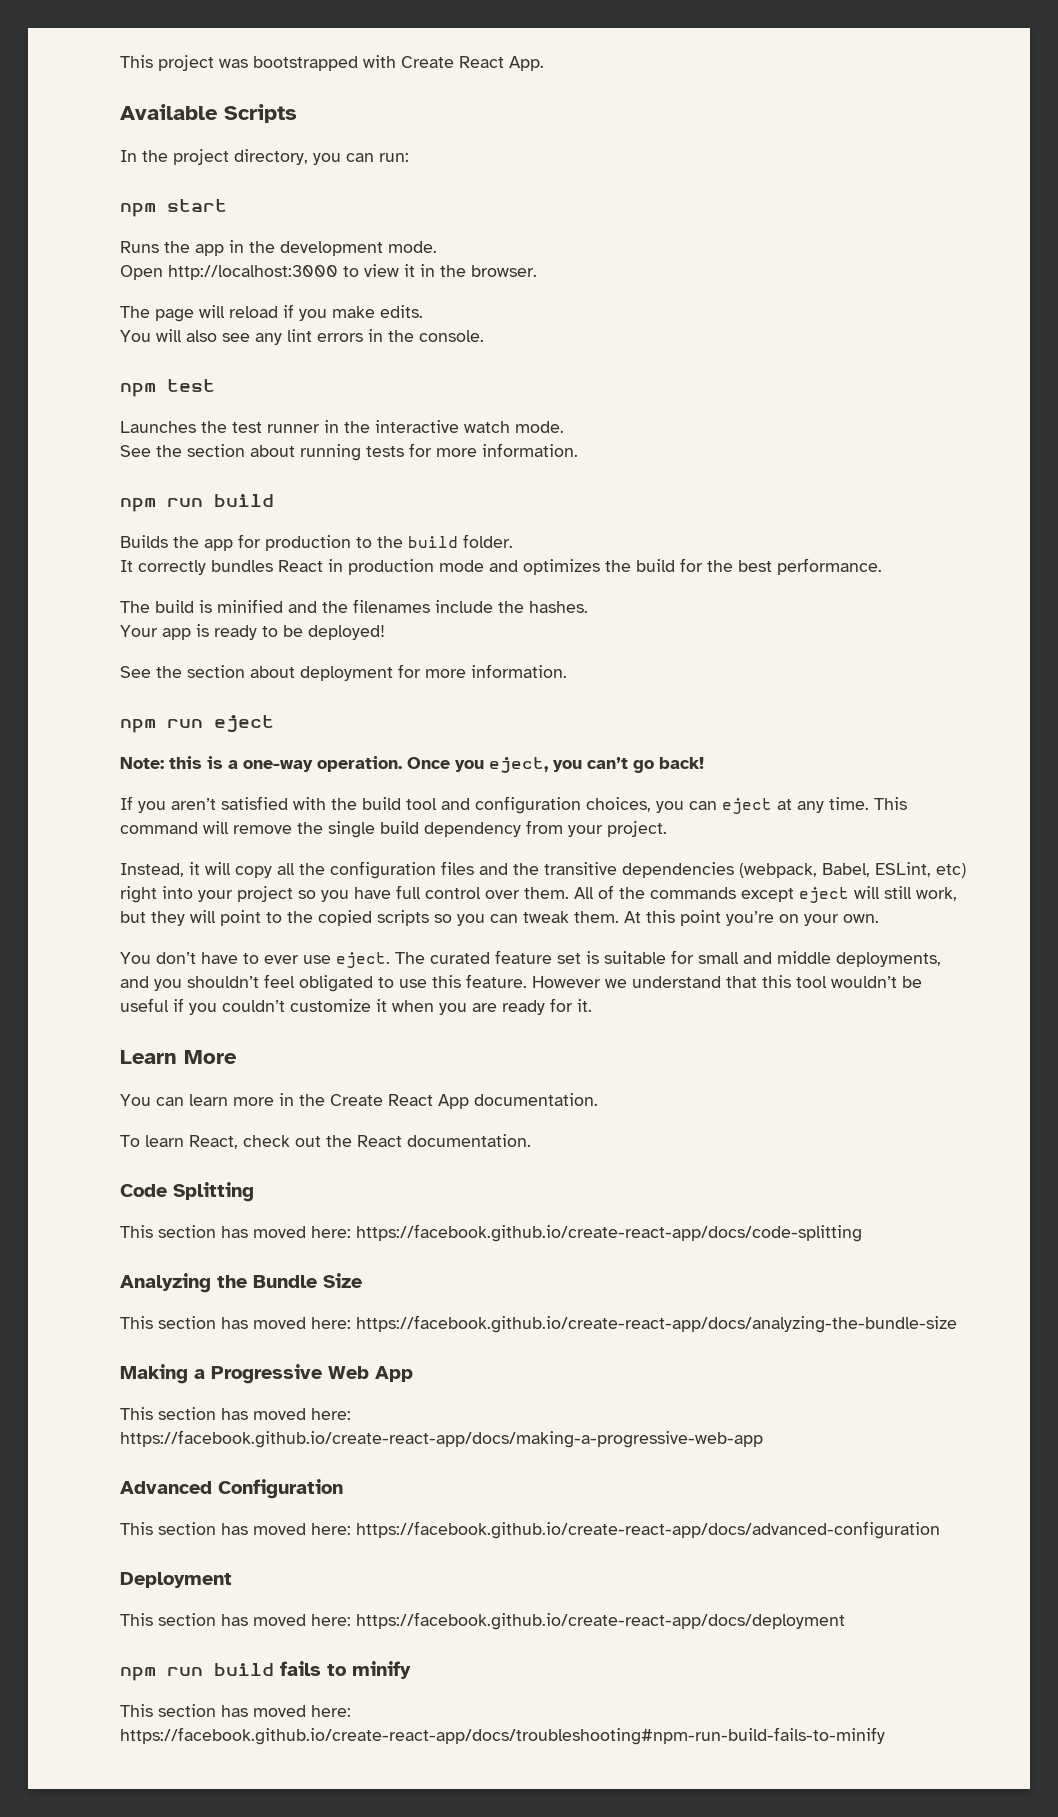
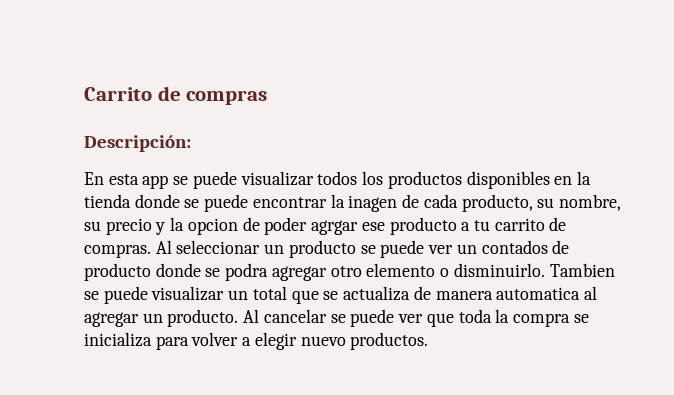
- This project was bootstrapped with Create React App.
- Available Scripts
- In the project directory, you can run:
- npm start
- Runs the app in the development mode.
- Open http://localhost:3000 to view it in the browser.
- The page will reload if you make edits.
- You will also see any lint errors in the console.
- npm test
- Launches the test runner in the interactive watch mode.
- See the section about running tests for more information.
- npm run build
- Builds the app for production to the build folder.
- It correctly bundles React in production mode and optimizes the build for the best performance.
- The build is minified and the filenames include the hashes.
- Your app is ready to be deployed!
- See the section about deployment for more information.
- npm run eject
- Note: this is a one-way operation. Once you eject, you can’t go back!
- If you aren’t satisfied with the build tool and configuration choices, you can eject at any time. This command will remove the single build dependency from your project.
- Instead, it will copy all the configuration files and the transitive dependencies (webpack, Babel, ESLint, etc) right into your project so you have full control over them. All of the commands except eject will still work, but they will point to the copied scripts so you can tweak them. At this point you’re on your own.
- You don’t have to ever use eject. The curated feature set is suitable for small and middle deployments, and you shouldn’t feel obligated to use this feature. However we understand that this tool wouldn’t be useful if you couldn’t customize it when you are ready for it.
- Learn More
- You can learn more in the Create React App documentation.
- To learn React, check out the React documentation.
- Code Splitting
- This section has moved here: https://facebook.github.io/create-react-app/docs/code-splitting
- Analyzing the Bundle Size
- This section has moved here: https://facebook.github.io/create-react-app/docs/analyzing-the-bundle-size
- Making a Progressive Web App
- This section has moved here: https://facebook.github.io/create-react-app/docs/making-a-progressive-web-app
- Advanced Configuration
- This section has moved here: https://facebook.github.io/create-react-app/docs/advanced-configuration
- Deployment
- This section has moved here: https://facebook.github.io/create-react-app/docs/deployment
- npm run build fails to minify
- This section has moved here: https://facebook.github.io/create-react-app/docs/troubleshooting#npm-run-build-fails-to-minify
+ Carrito de compras
+ Descripción:
+ En esta app se puede visualizar todos los productos disponibles en la tienda donde se puede encontrar la inagen de cada producto, su nombre, su precio y la opcion de poder agrgar ese producto a tu carrito de compras. Al seleccionar un producto se puede ver un contados de producto donde se podra agregar otro elemento o disminuirlo. Tambien se puede visualizar un total que se actualiza de manera automatica al agregar un producto. Al cancelar se puede ver que toda la compra se inicializa para volver a elegir nuevo productos.

